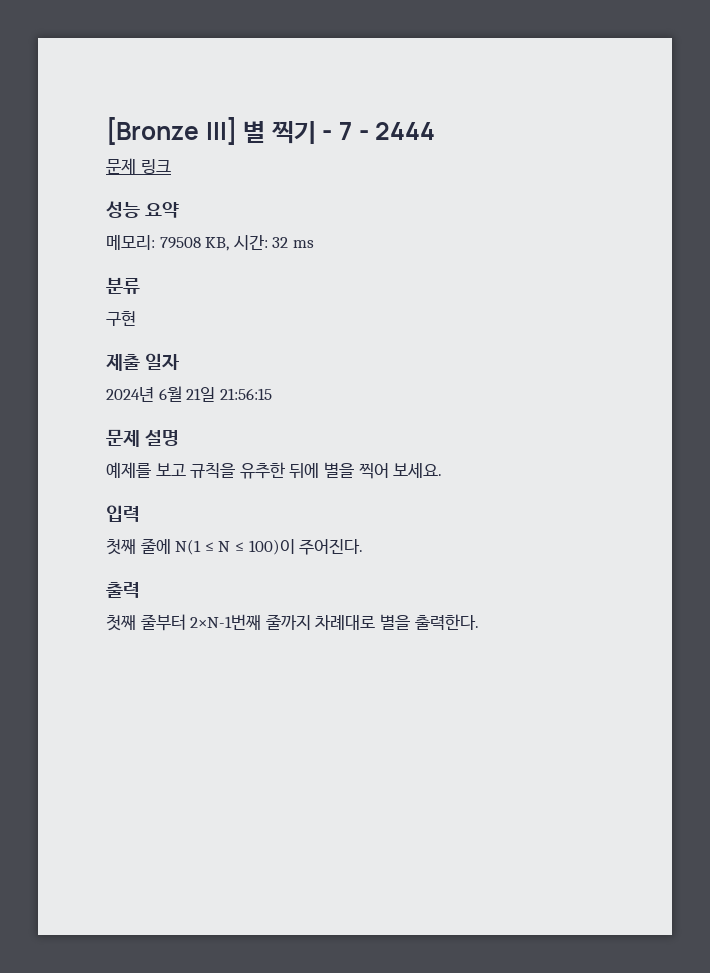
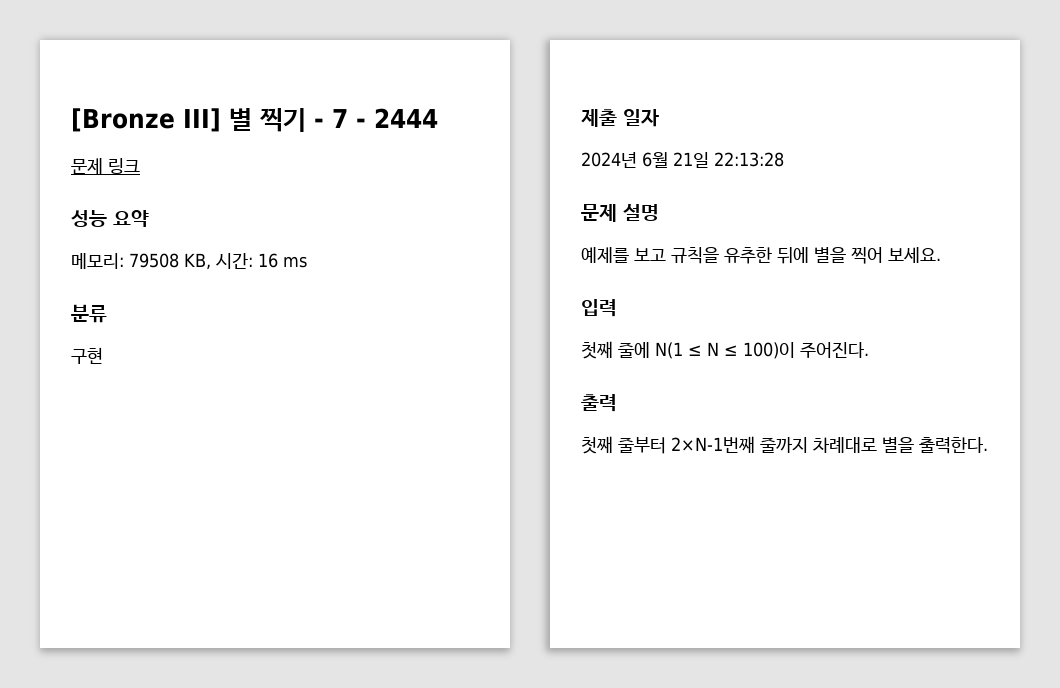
- 메모리: 79508 KB, 시간: 32 ms
+ 메모리: 79508 KB, 시간: 16 ms
- 2024년 6월 21일 21:56:15
+ 2024년 6월 21일 22:13:28

